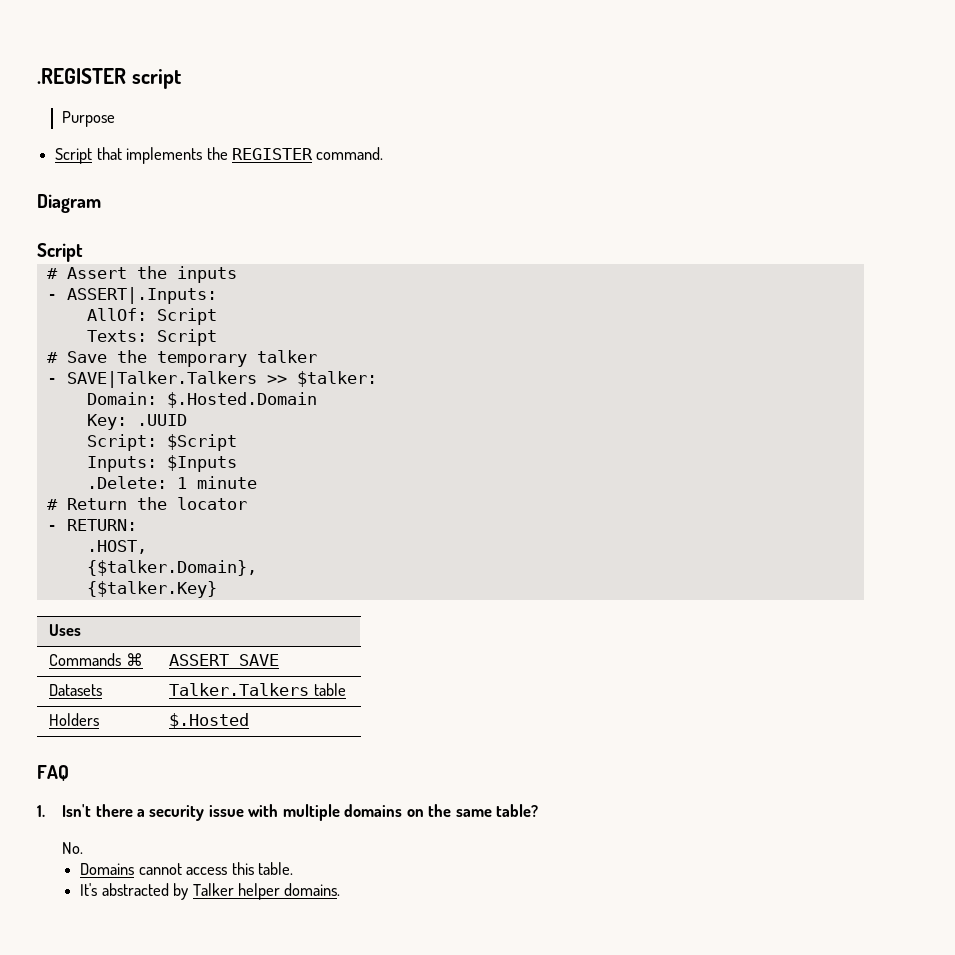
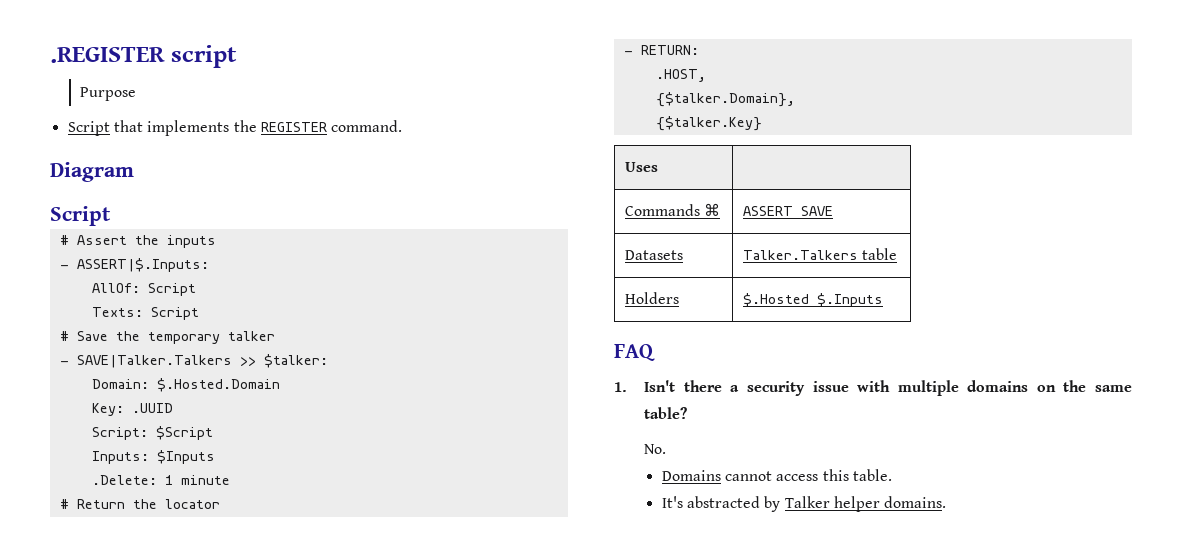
- - ASSERT|.Inputs:
+ - ASSERT|$.Inputs:
- Holders | $.Hosted
+ Holders | $.Hosted $.Inputs

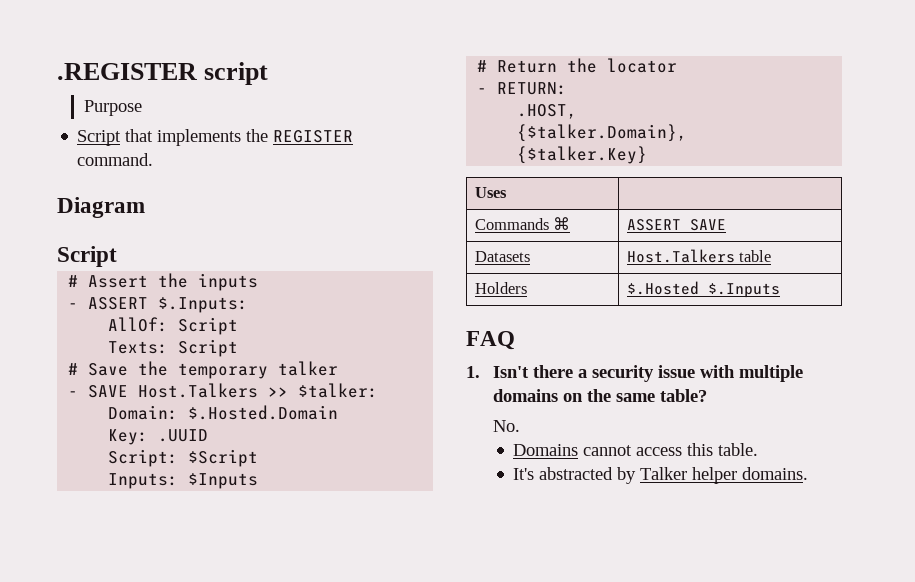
- - ASSERT|$.Inputs:
+ - ASSERT $.Inputs:
- - SAVE|Talker.Talkers >> $talker:
+ - SAVE Host.Talkers >> $talker:
- .Delete: 1 minute
- Datasets | Talker.Talkers table
+ Datasets | Host.Talkers table

